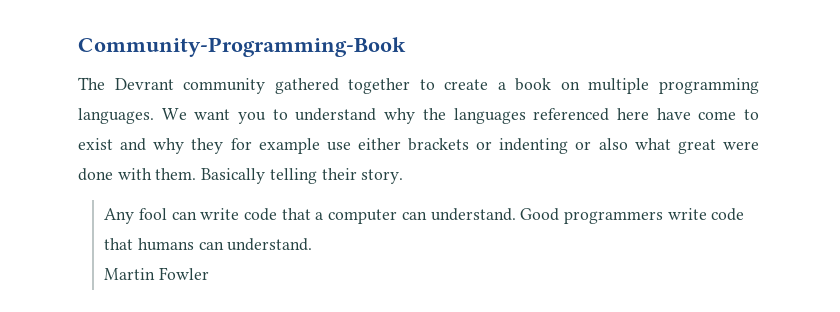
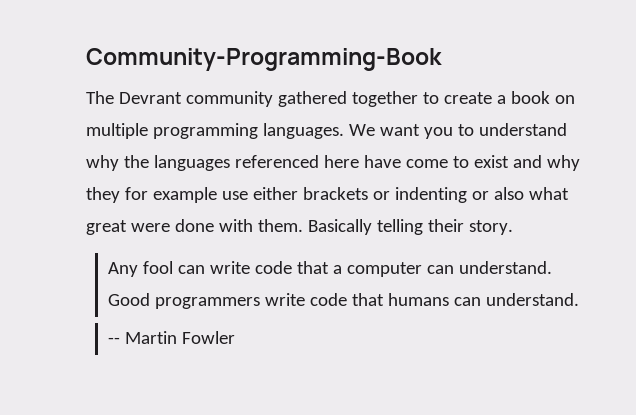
- Martin Fowler
+ -- Martin Fowler

